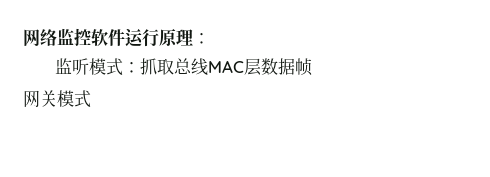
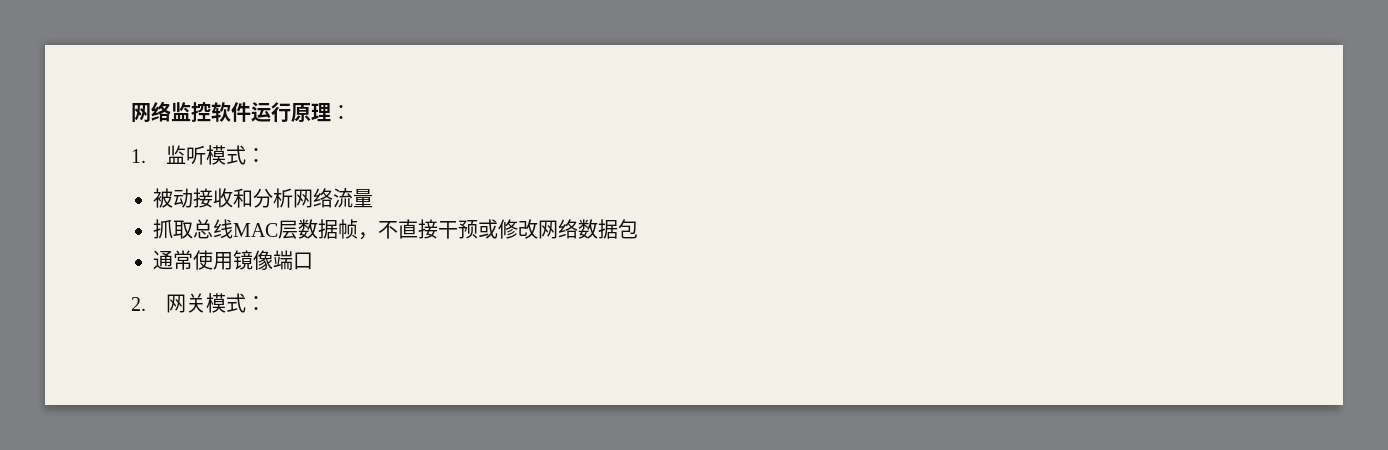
- 监听模式：抓取总线MAC层数据帧
- 网关模式
+ 1.监听模式：
+ 被动接收和分析网络流量
+ 抓取总线MAC层数据帧，不直接干预或修改网络数据包
+ 通常使用镜像端口
+ 2.网关模式：

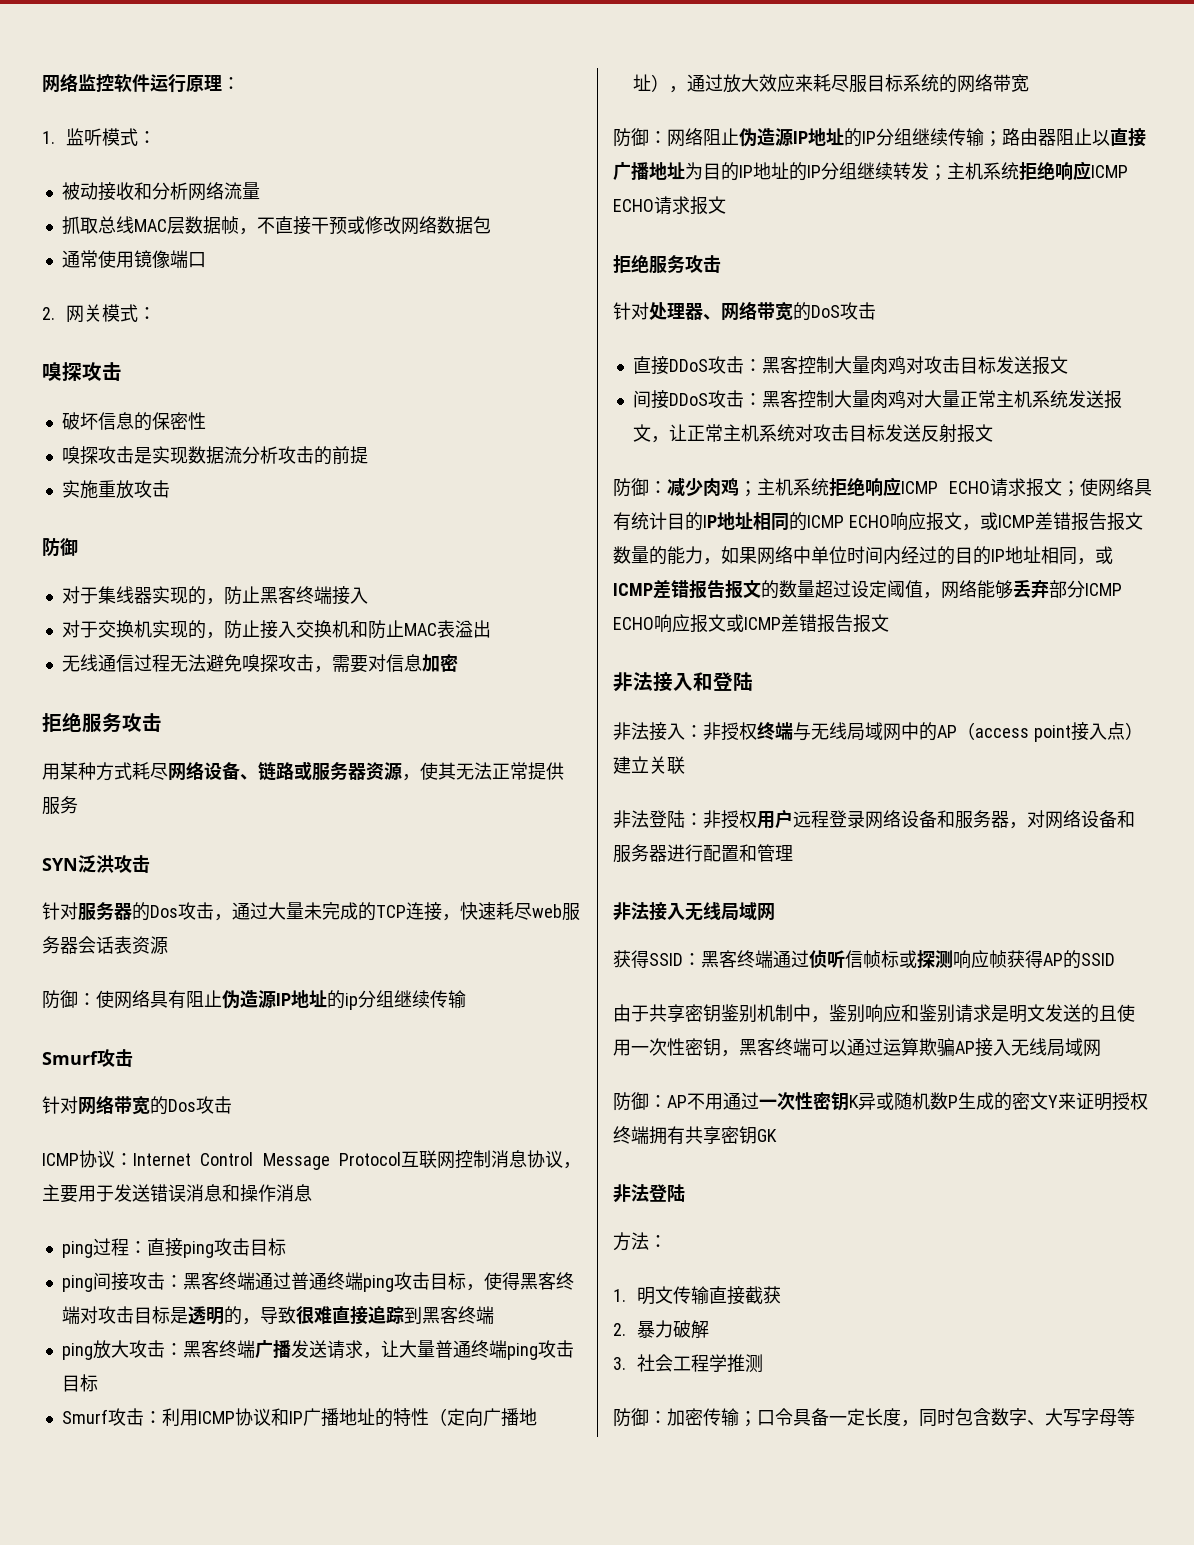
  2.网关模式：
+ 嗅探攻击
+ 破坏信息的保密性
+ 嗅探攻击是实现数据流分析攻击的前提
+ 实施重放攻击
+ 防御
+ 对于集线器实现的，防止黑客终端接入
+ 对于交换机实现的，防止接入交换机和防止MAC表溢出
+ 无线通信过程无法避免嗅探攻击，需要对信息加密
+ 拒绝服务攻击
+ 用某种方式耗尽网络设备、链路或服务器资源，使其无法正常提供服务
+ SYN泛洪攻击
+ 针对服务器的Dos攻击，通过大量未完成的TCP连接，快速耗尽web服务器会话表资源
+ 防御：使网络具有阻止伪造源IP地址的ip分组继续传输
+ Smurf攻击
+ 针对网络带宽的Dos攻击
+ ICMP协议：Internet Control Message Protocol互联网控制消息协议，主要用于发送错误消息和操作消息
+ ping过程：直接ping攻击目标
+ ping间接攻击：黑客终端通过普通终端ping攻击目标，使得黑客终端对攻击目标是透明的，导致很难直接追踪到黑客终端
+ ping放大攻击：黑客终端广播发送请求，让大量普通终端ping攻击目标
+ Smurf攻击：利用ICMP协议和IP广播地址的特性（定向广播地址），通过放大效应来耗尽服目标系统的网络带宽
+ 防御：网络阻止伪造源IP地址的IP分组继续传输；路由器阻止以直接广播地址为目的IP地址的IP分组继续转发；主机系统拒绝响应ICMP ECHO请求报文
+ 拒绝服务攻击
+ 针对处理器、网络带宽的DoS攻击
+ 直接DDoS攻击：黑客控制大量肉鸡对攻击目标发送报文
+ 间接DDoS攻击：黑客控制大量肉鸡对大量正常主机系统发送报文，让正常主机系统对攻击目标发送反射报文
+ 防御：减少肉鸡；主机系统拒绝响应ICMP ECHO请求报文；使网络具有统计目的IP地址相同的ICMP ECHO响应报文，或ICMP差错报告报文数量的能力，如果网络中单位时间内经过的目的IP地址相同，或ICMP差错报告报文的数量超过设定阈值，网络能够丢弃部分ICMP ECHO响应报文或ICMP差错报告报文
+ 非法接入和登陆
+ 非法接入：非授权终端与无线局域网中的AP（access point接入点）建立关联
+ 非法登陆：非授权用户远程登录网络设备和服务器，对网络设备和服务器进行配置和管理
+ 非法接入无线局域网
+ 获得SSID：黑客终端通过侦听信帧标或探测响应帧获得AP的SSID
+ 由于共享密钥鉴别机制中，鉴别响应和鉴别请求是明文发送的且使用一次性密钥，黑客终端可以通过运算欺骗AP接入无线局域网
+ 防御：AP不用通过一次性密钥K异或随机数P生成的密文Y来证明授权终端拥有共享密钥GK
+ 非法登陆
+ 方法：
+ 1.明文传输直接截获
+ 2.暴力破解
+ 3.社会工程学推测
+ 防御：加密传输；口令具备一定长度，同时包含数字、大写字母等

